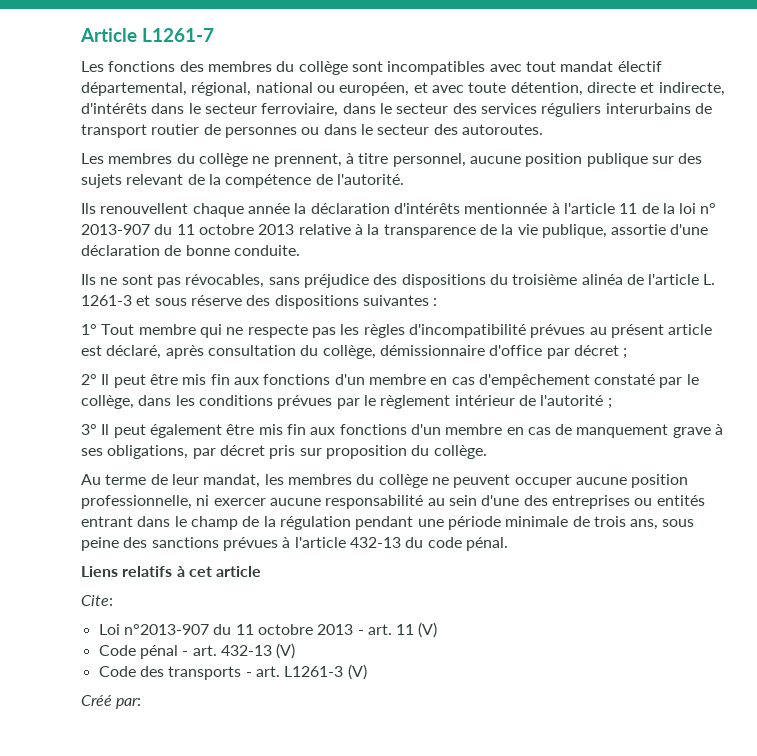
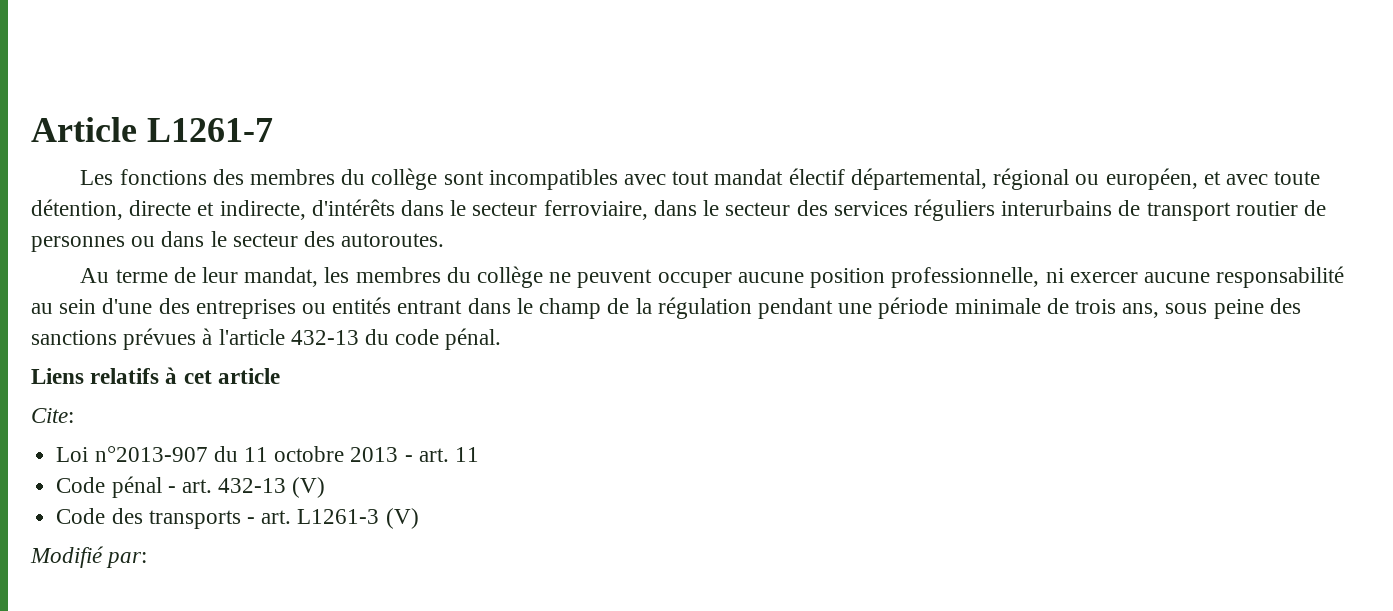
- Les fonctions des membres du collège sont incompatibles avec tout mandat électif départemental, régional, national ou européen, et avec toute détention, directe et indirecte, d'intérêts dans le secteur ferroviaire, dans le secteur des services réguliers interurbains de transport routier de personnes ou dans le secteur des autoroutes.
+ Les fonctions des membres du collège sont incompatibles avec tout mandat électif départemental, régional ou européen, et avec toute détention, directe et indirecte, d'intérêts dans le secteur ferroviaire, dans le secteur des services réguliers interurbains de transport routier de personnes ou dans le secteur des autoroutes.
- Les membres du collège ne prennent, à titre personnel, aucune position publique sur des sujets relevant de la compétence de l'autorité.
- Ils renouvellent chaque année la déclaration d'intérêts mentionnée à l'article 11 de la loi n° 2013-907 du 11 octobre 2013 relative à la transparence de la vie publique, assortie d'une déclaration de bonne conduite.
- Ils ne sont pas révocables, sans préjudice des dispositions du troisième alinéa de l'article L. 1261-3 et sous réserve des dispositions suivantes :
- 1° Tout membre qui ne respecte pas les règles d'incompatibilité prévues au présent article est déclaré, après consultation du collège, démissionnaire d'office par décret ;
- 2° Il peut être mis fin aux fonctions d'un membre en cas d'empêchement constaté par le collège, dans les conditions prévues par le règlement intérieur de l'autorité ;
- 3° Il peut également être mis fin aux fonctions d'un membre en cas de manquement grave à ses obligations, par décret pris sur proposition du collège.
- Loi n°2013-907 du 11 octobre 2013 - art. 11 (V)
+ Loi n°2013-907 du 11 octobre 2013 - art. 11
- Créé par:
+ Modifié par:

